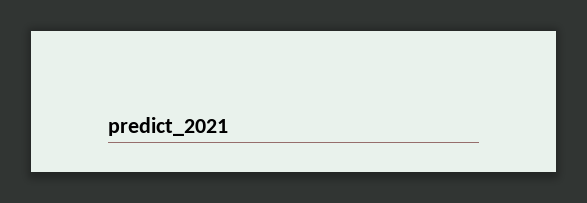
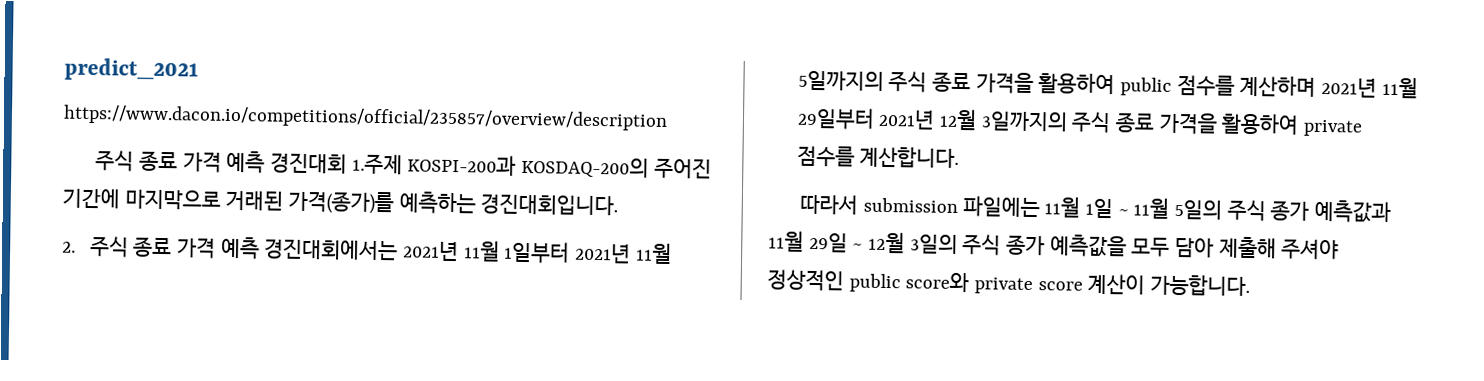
+ https://www.dacon.io/competitions/official/235857/overview/description
+ 주식 종료 가격 예측 경진대회 1.주제 KOSPI-200과 KOSDAQ-200의 주어진 기간에 마지막으로 거래된 가격(종가)를 예측하는 경진대회입니다.
+ 2. 주식 종료 가격 예측 경진대회에서는 2021년 11월 1일부터 2021년 11월 5일까지의 주식 종료 가격을 활용하여 public 점수를 계산하며 2021년 11월 29일부터 2021년 12월 3일까지의 주식 종료 가격을 활용하여 private 점수를 계산합니다.
+ 따라서 submission 파일에는 11월 1일 ~ 11월 5일의 주식 종가 예측값과 11월 29일 ~ 12월 3일의 주식 종가 예측값을 모두 담아 제출해 주셔야 정상적인 public score와 private score 계산이 가능합니다.

